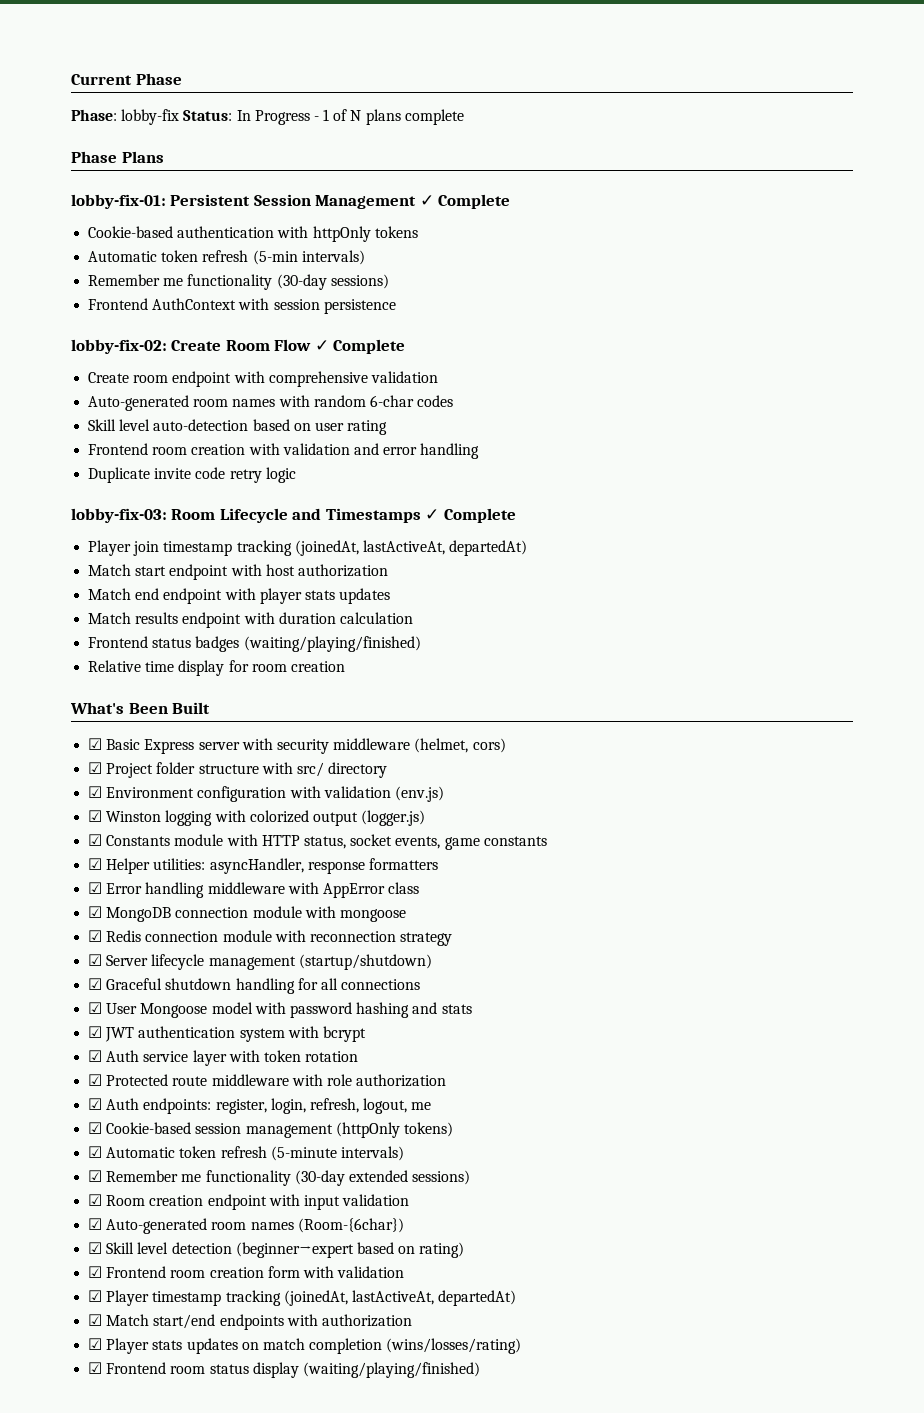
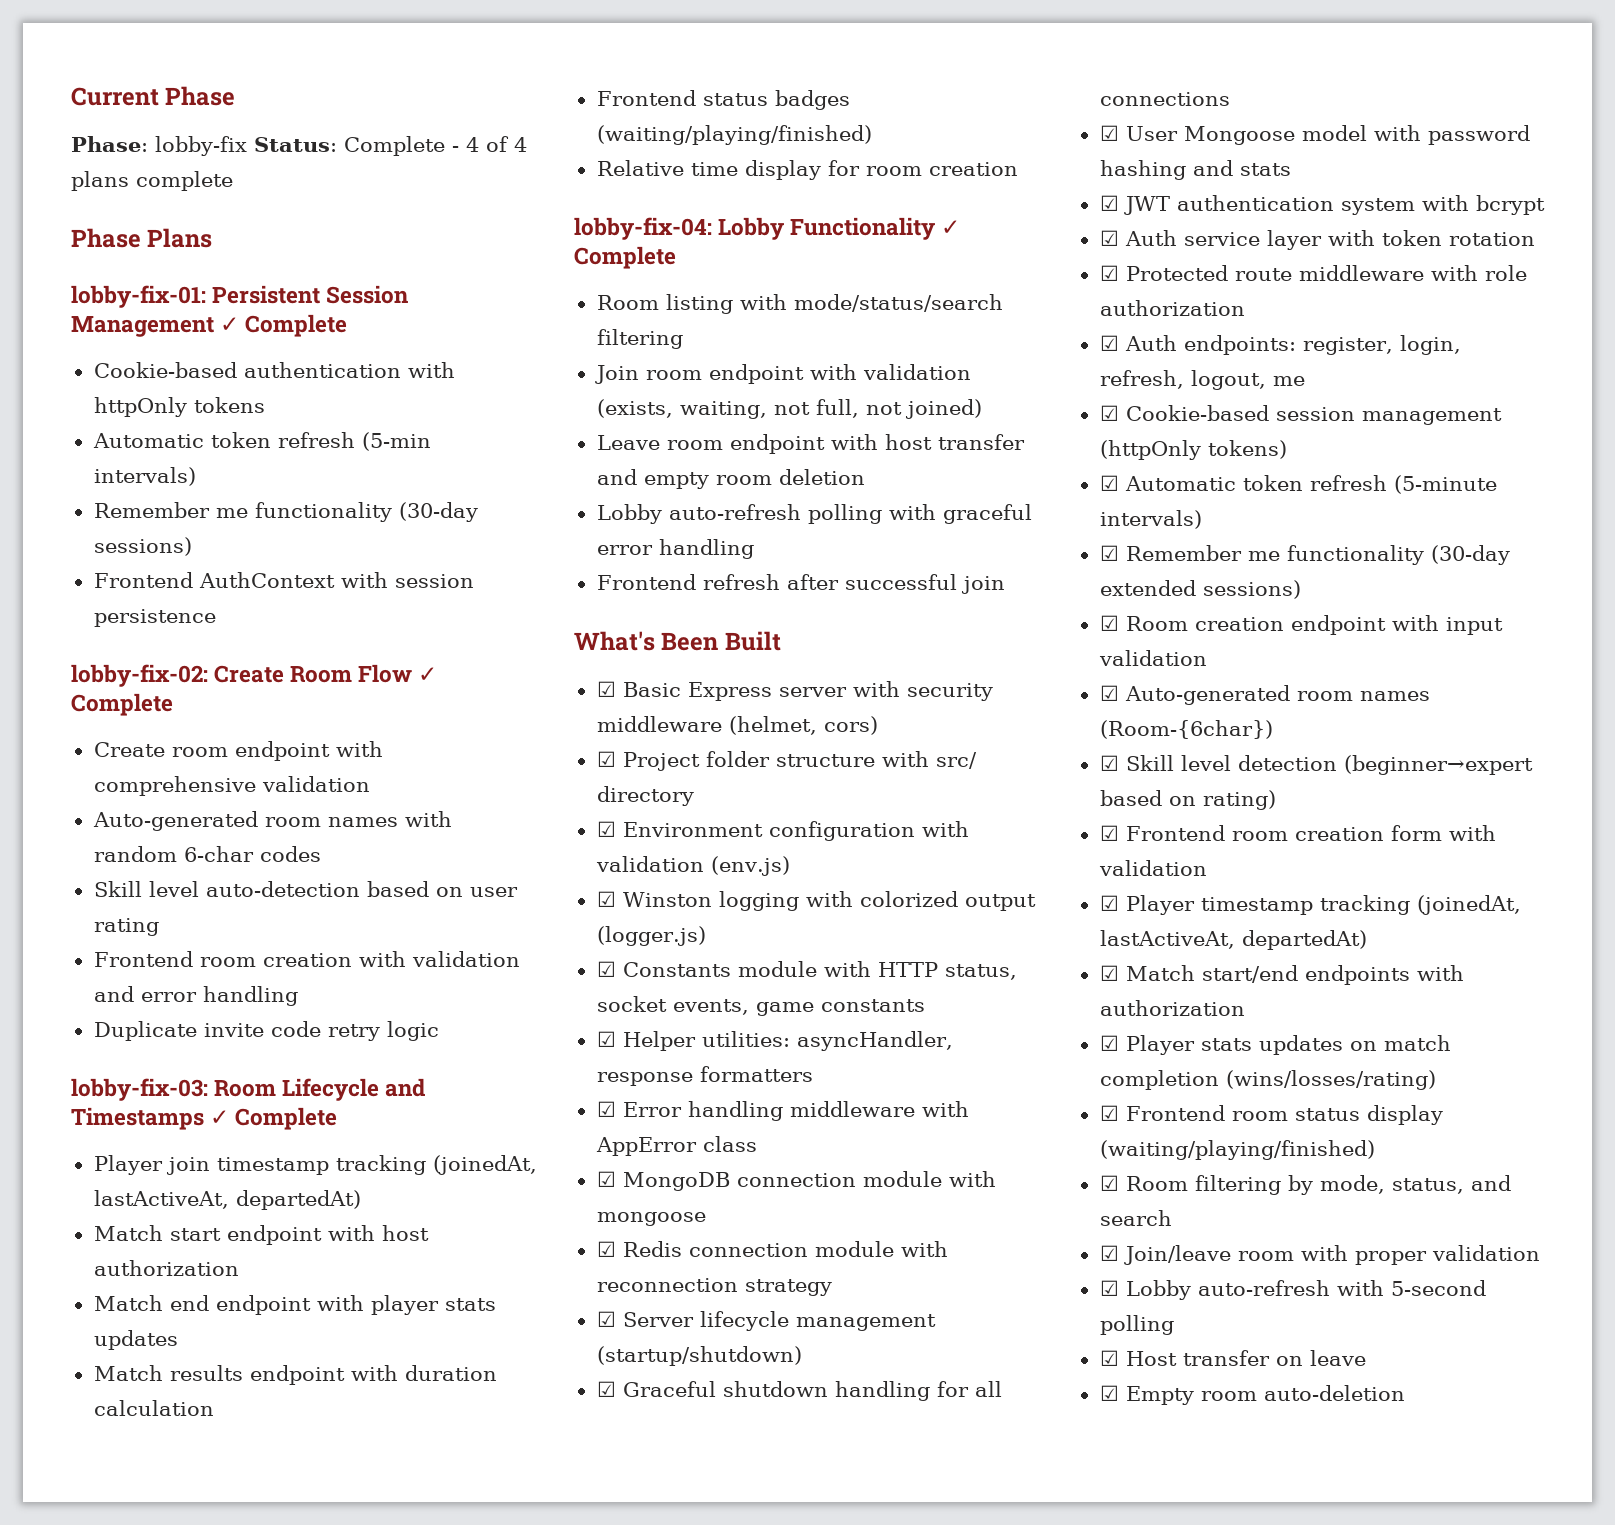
- Phase: lobby-fix Status: In Progress - 1 of N plans complete
+ Phase: lobby-fix Status: Complete - 4 of 4 plans complete
+ lobby-fix-04: Lobby Functionality ✓ Complete
+ Room listing with mode/status/search filtering
+ Join room endpoint with validation (exists, waiting, not full, not joined)
+ Leave room endpoint with host transfer and empty room deletion
+ Lobby auto-refresh polling with graceful error handling
+ Frontend refresh after successful join
+ ☑ Room filtering by mode, status, and search
+ ☑ Join/leave room with proper validation
+ ☑ Lobby auto-refresh with 5-second polling
+ ☑ Host transfer on leave
+ ☑ Empty room auto-deletion

